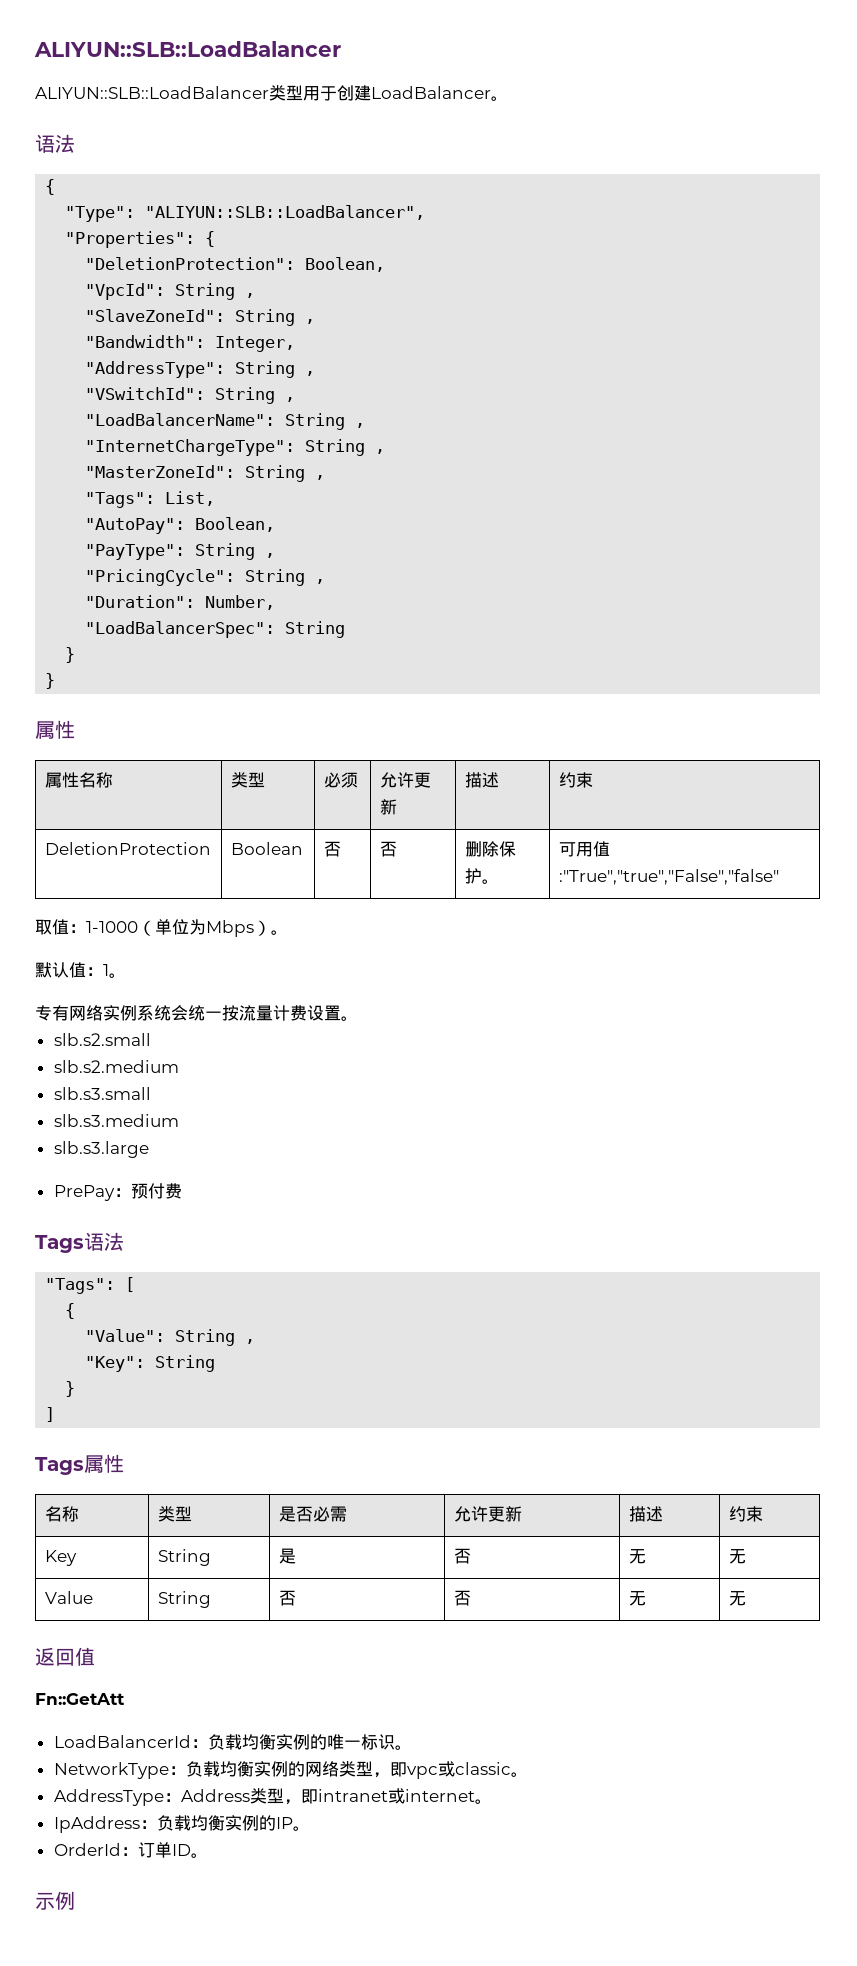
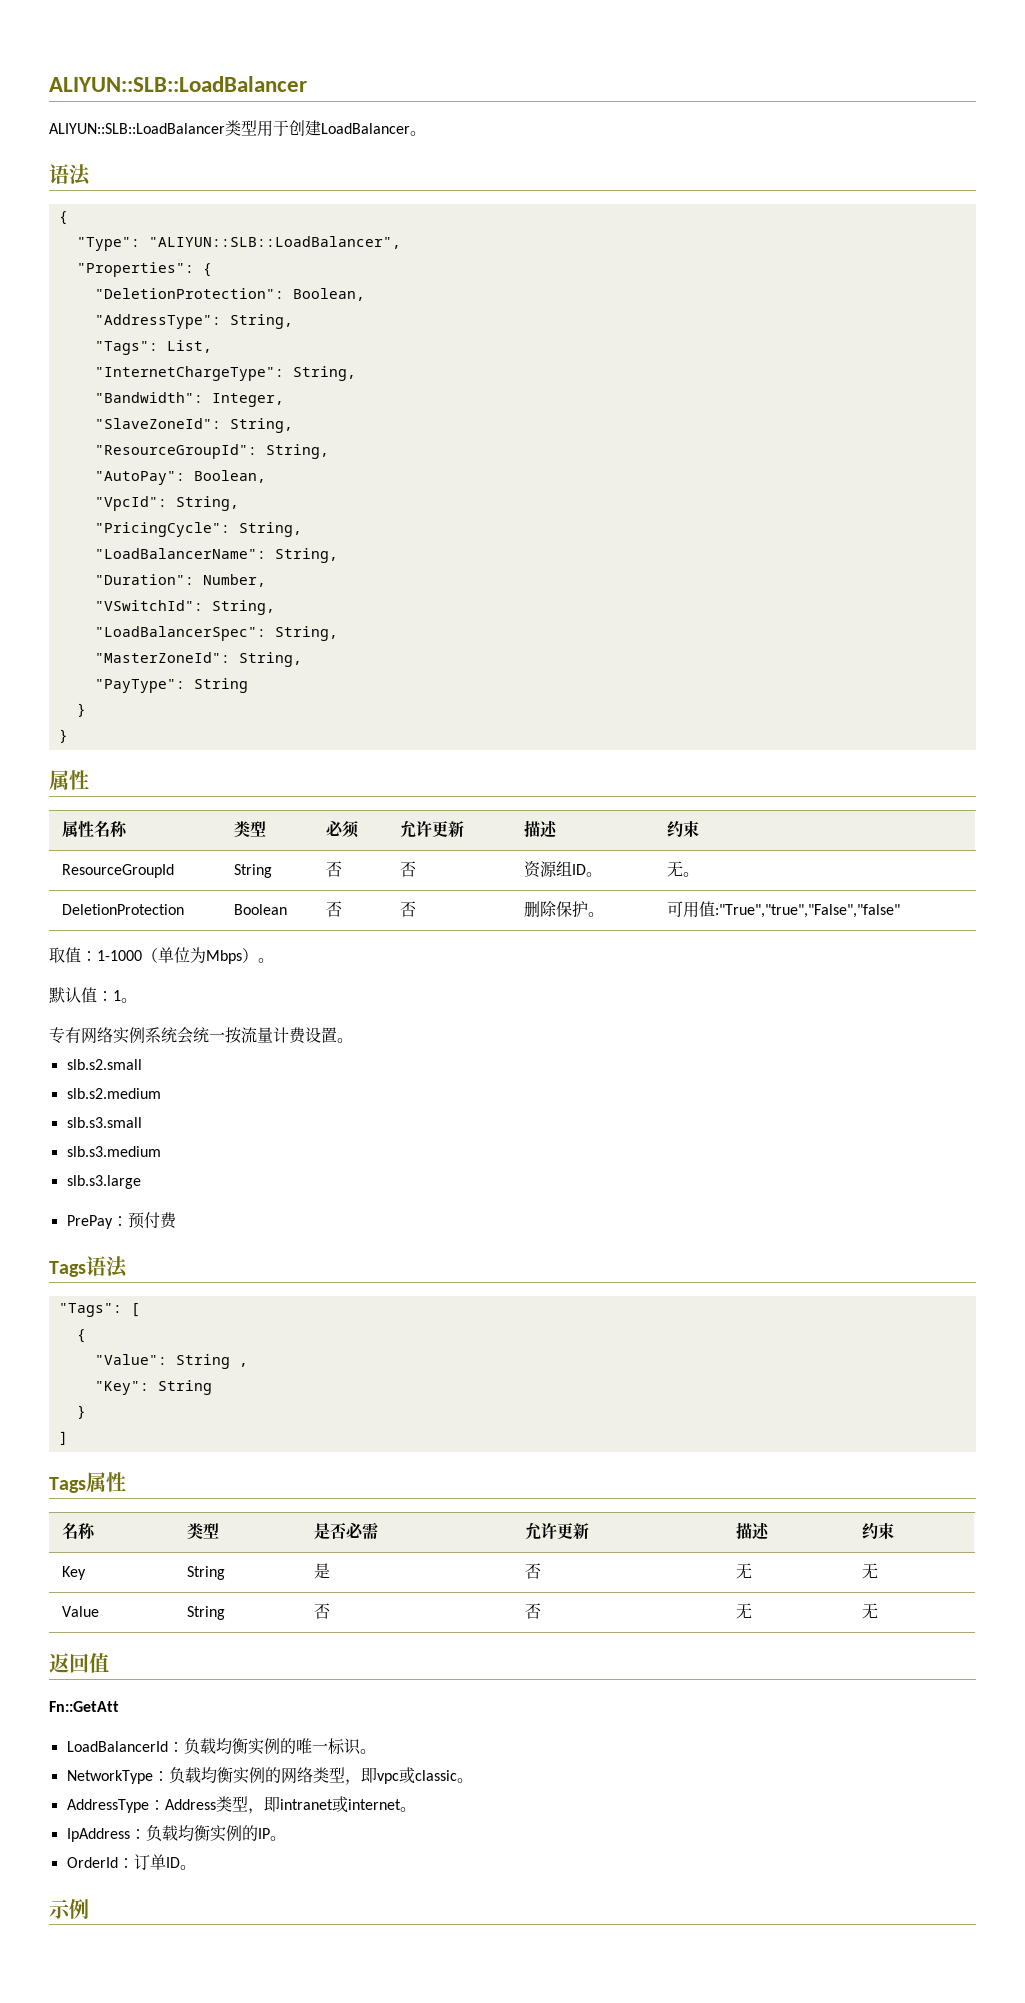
- "VpcId": String ,
- "SlaveZoneId": String ,
+ "AddressType": String,
+ "Tags": List,
+ "InternetChargeType": String,
  "Bandwidth": Integer,
- "AddressType": String ,
- "VSwitchId": String ,
- "LoadBalancerName": String ,
- "InternetChargeType": String ,
- "MasterZoneId": String ,
- "Tags": List,
+ "SlaveZoneId": String,
+ "ResourceGroupId": String,
  "AutoPay": Boolean,
- "PayType": String ,
- "PricingCycle": String ,
+ "VpcId": String,
+ "PricingCycle": String,
+ "LoadBalancerName": String,
+ "VSwitchId": String,
- "LoadBalancerSpec": String
+ "LoadBalancerSpec": String,
+ "MasterZoneId": String,
+ "PayType": String
+ ResourceGroupId | String | 否 | 否 | 资源组ID。 | 无。

